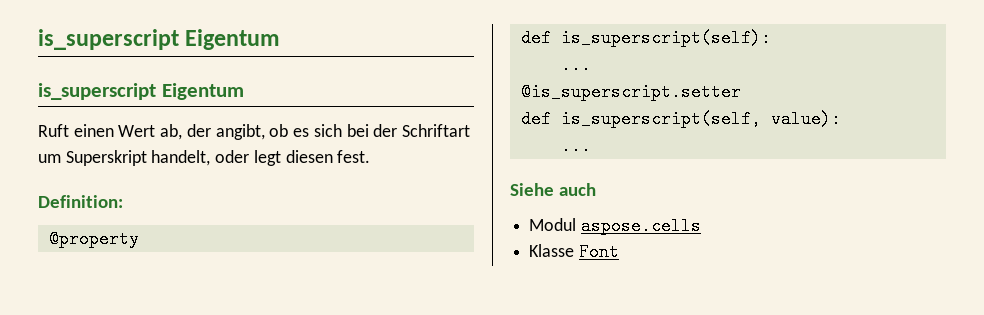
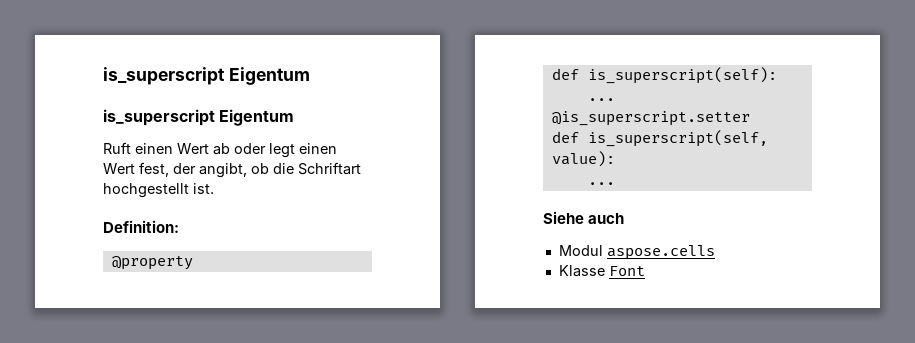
- Ruft einen Wert ab, der angibt, ob es sich bei der Schriftart um Superskript handelt, oder legt diesen fest.
+ Ruft einen Wert ab oder legt einen Wert fest, der angibt, ob die Schriftart hochgestellt ist.

